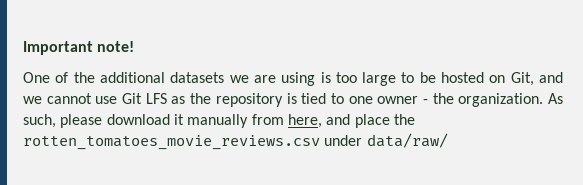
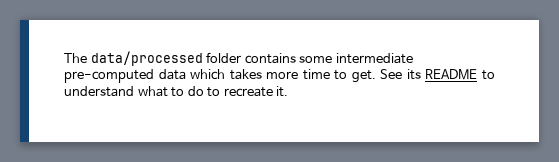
- Important note!
- One of the additional datasets we are using is too large to be hosted on Git, and we cannot use Git LFS as the repository is tied to one owner - the organization. As such, please download it manually from here, and place the rotten_tomatoes_movie_reviews.csv under data/raw/
+ The data/processed folder contains some intermediate pre-computed data which takes more time to get. See its README to understand what to do to recreate it.

